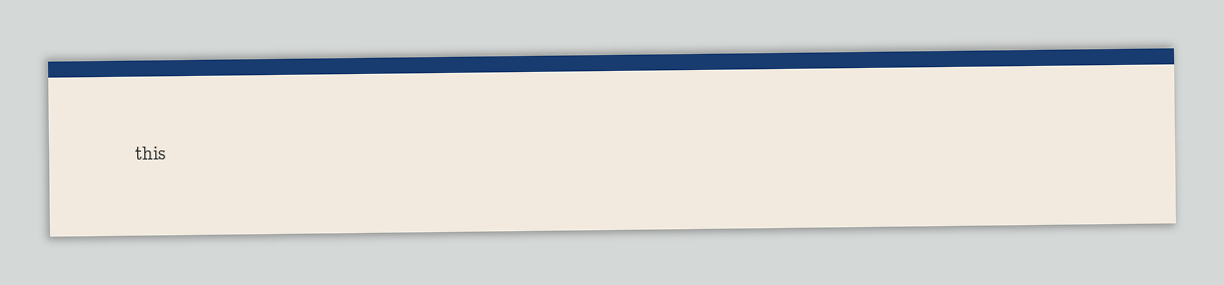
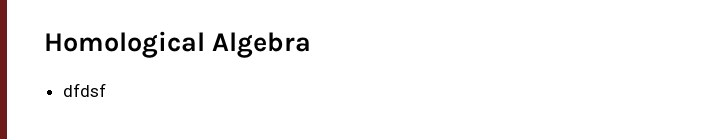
- this
+ Homological Algebra
+ dfdsf

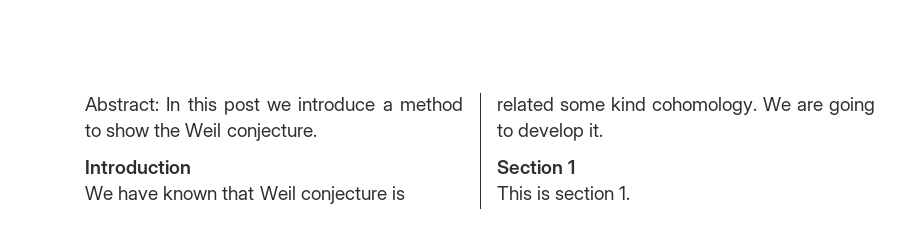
- Homological Algebra
- dfdsf
+ Abstract: In this post we introduce a method to show the Weil conjecture.
+ Introduction
+ We have known that Weil conjecture is related some kind cohomology. We are going to develop it.
+ Section 1
+ This is section 1.

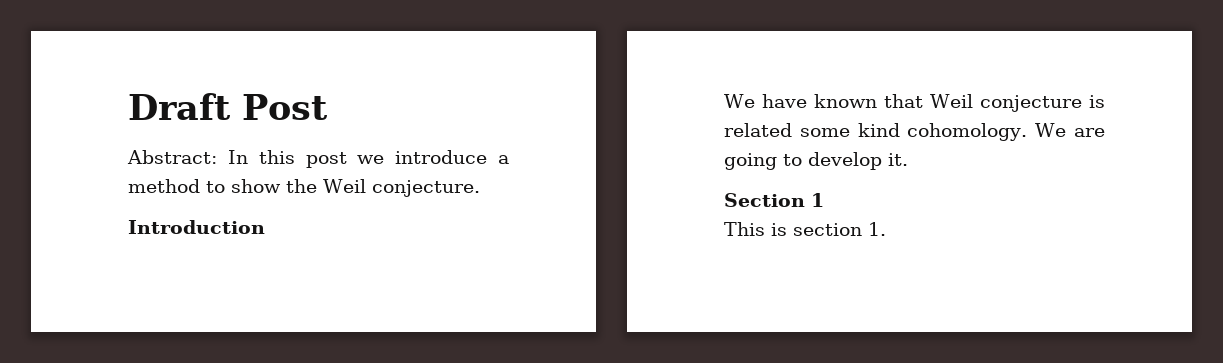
+ Draft Post

